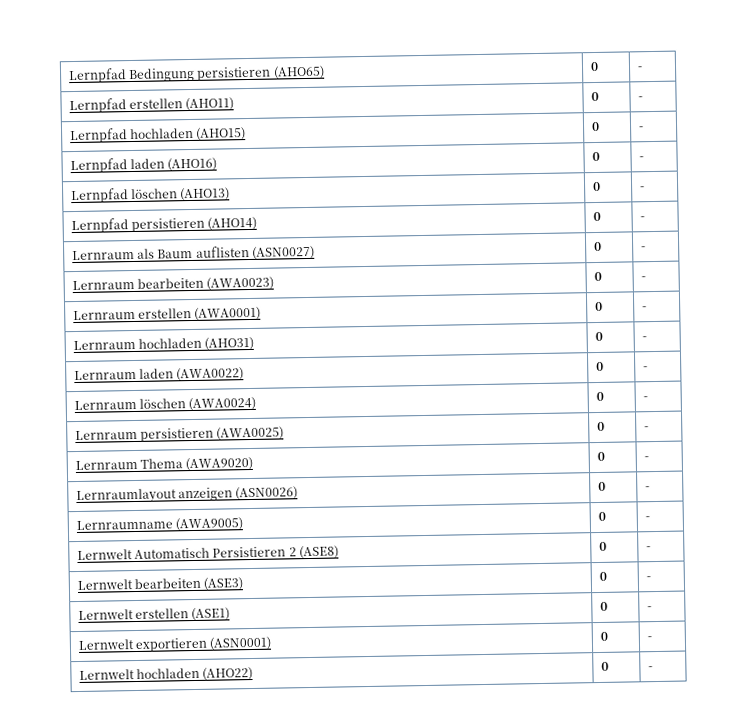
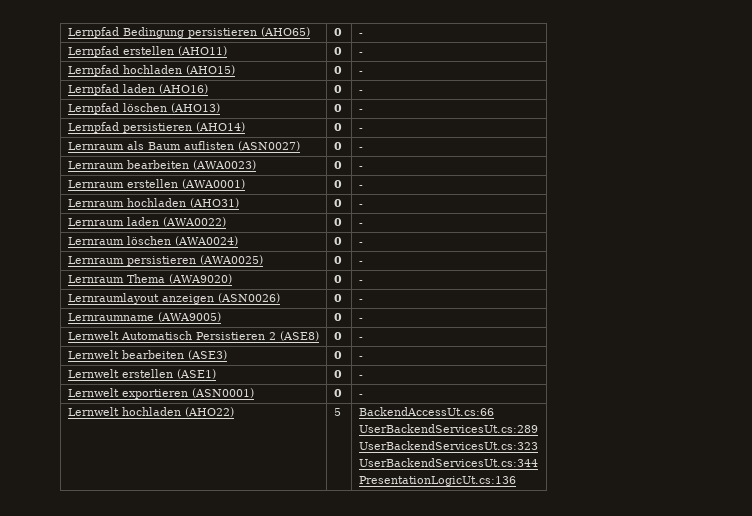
- Lernwelt hochladen (AHO22) | 0 | -
+ Lernwelt hochladen (AHO22) | 5 | BackendAccessUt.cs:66
+ UserBackendServicesUt.cs:289
+ UserBackendServicesUt.cs:323
+ UserBackendServicesUt.cs:344
+ PresentationLogicUt.cs:136

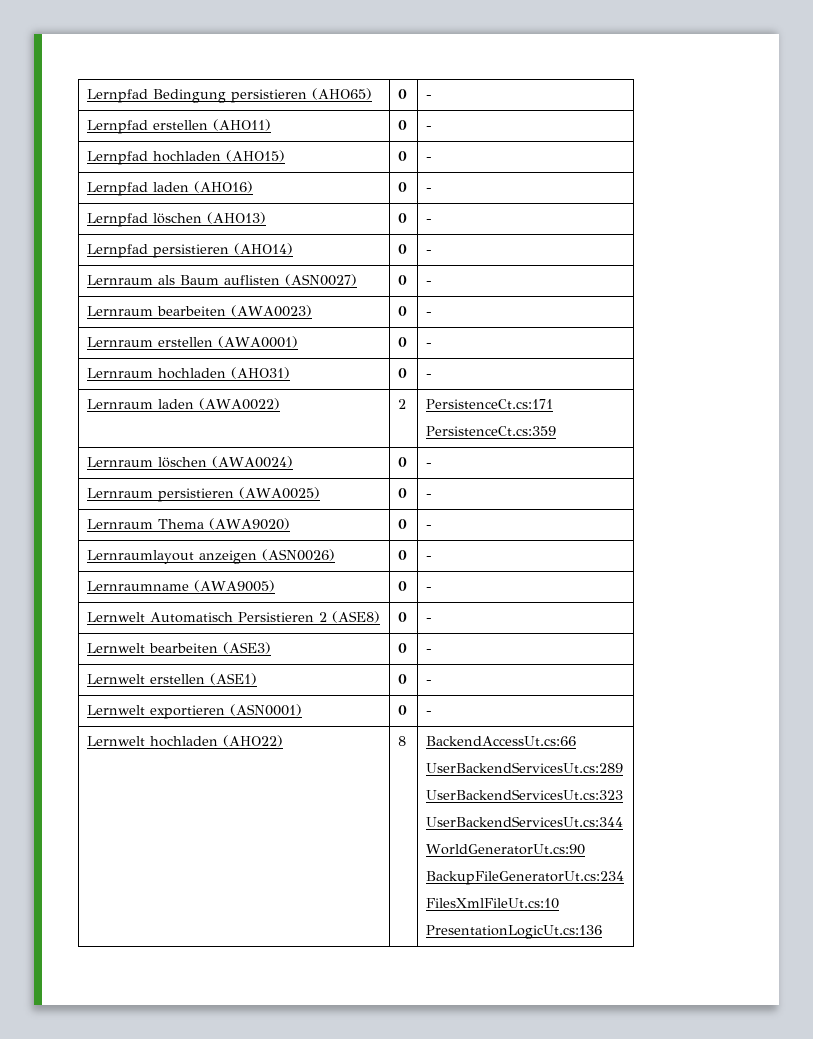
- Lernraum laden (AWA0022) | 0 | -
+ Lernraum laden (AWA0022) | 2 | PersistenceCt.cs:171
+ PersistenceCt.cs:359
- Lernwelt hochladen (AHO22) | 5 | BackendAccessUt.cs:66
+ Lernwelt hochladen (AHO22) | 8 | BackendAccessUt.cs:66
  UserBackendServicesUt.cs:289
  UserBackendServicesUt.cs:323
  UserBackendServicesUt.cs:344
+ WorldGeneratorUt.cs:90
+ BackupFileGeneratorUt.cs:234
+ FilesXmlFileUt.cs:10

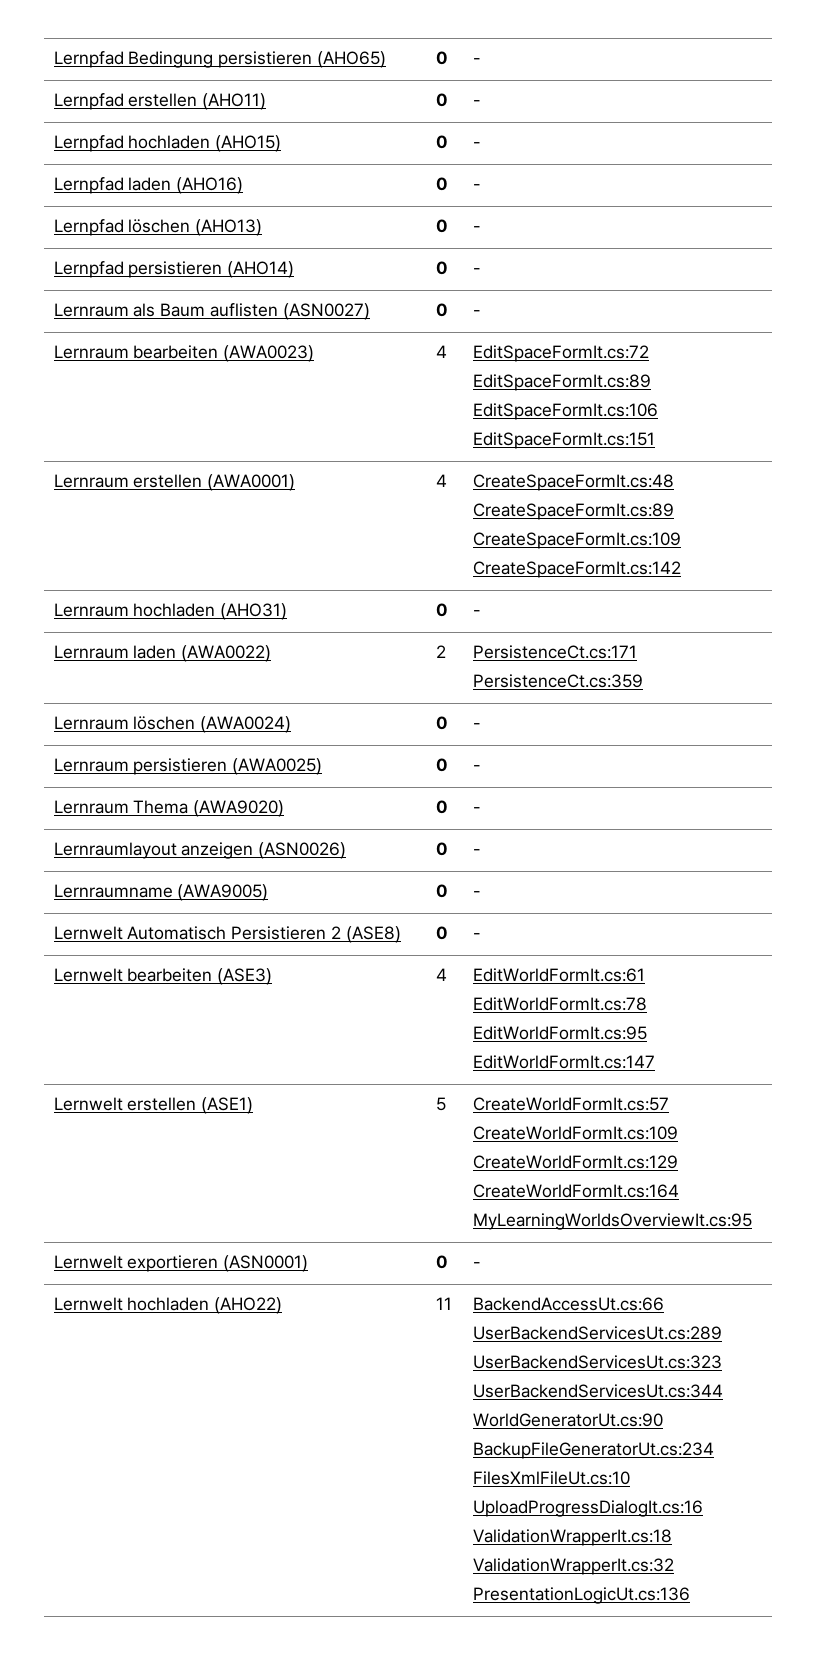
- Lernraum bearbeiten (AWA0023) | 0 | -
- Lernraum erstellen (AWA0001) | 0 | -
+ Lernraum bearbeiten (AWA0023) | 4 | EditSpaceFormIt.cs:72
+ EditSpaceFormIt.cs:89
+ EditSpaceFormIt.cs:106
+ EditSpaceFormIt.cs:151
+ Lernraum erstellen (AWA0001) | 4 | CreateSpaceFormIt.cs:48
+ CreateSpaceFormIt.cs:89
+ CreateSpaceFormIt.cs:109
+ CreateSpaceFormIt.cs:142
- Lernwelt bearbeiten (ASE3) | 0 | -
- Lernwelt erstellen (ASE1) | 0 | -
+ Lernwelt bearbeiten (ASE3) | 4 | EditWorldFormIt.cs:61
+ EditWorldFormIt.cs:78
+ EditWorldFormIt.cs:95
+ EditWorldFormIt.cs:147
+ Lernwelt erstellen (ASE1) | 5 | CreateWorldFormIt.cs:57
+ CreateWorldFormIt.cs:109
+ CreateWorldFormIt.cs:129
+ CreateWorldFormIt.cs:164
+ MyLearningWorldsOverviewIt.cs:95
- Lernwelt hochladen (AHO22) | 8 | BackendAccessUt.cs:66
+ Lernwelt hochladen (AHO22) | 11 | BackendAccessUt.cs:66
  UserBackendServicesUt.cs:289
  UserBackendServicesUt.cs:323
  UserBackendServicesUt.cs:344
  WorldGeneratorUt.cs:90
  BackupFileGeneratorUt.cs:234
  FilesXmlFileUt.cs:10
+ UploadProgressDialogIt.cs:16
+ ValidationWrapperIt.cs:18
+ ValidationWrapperIt.cs:32

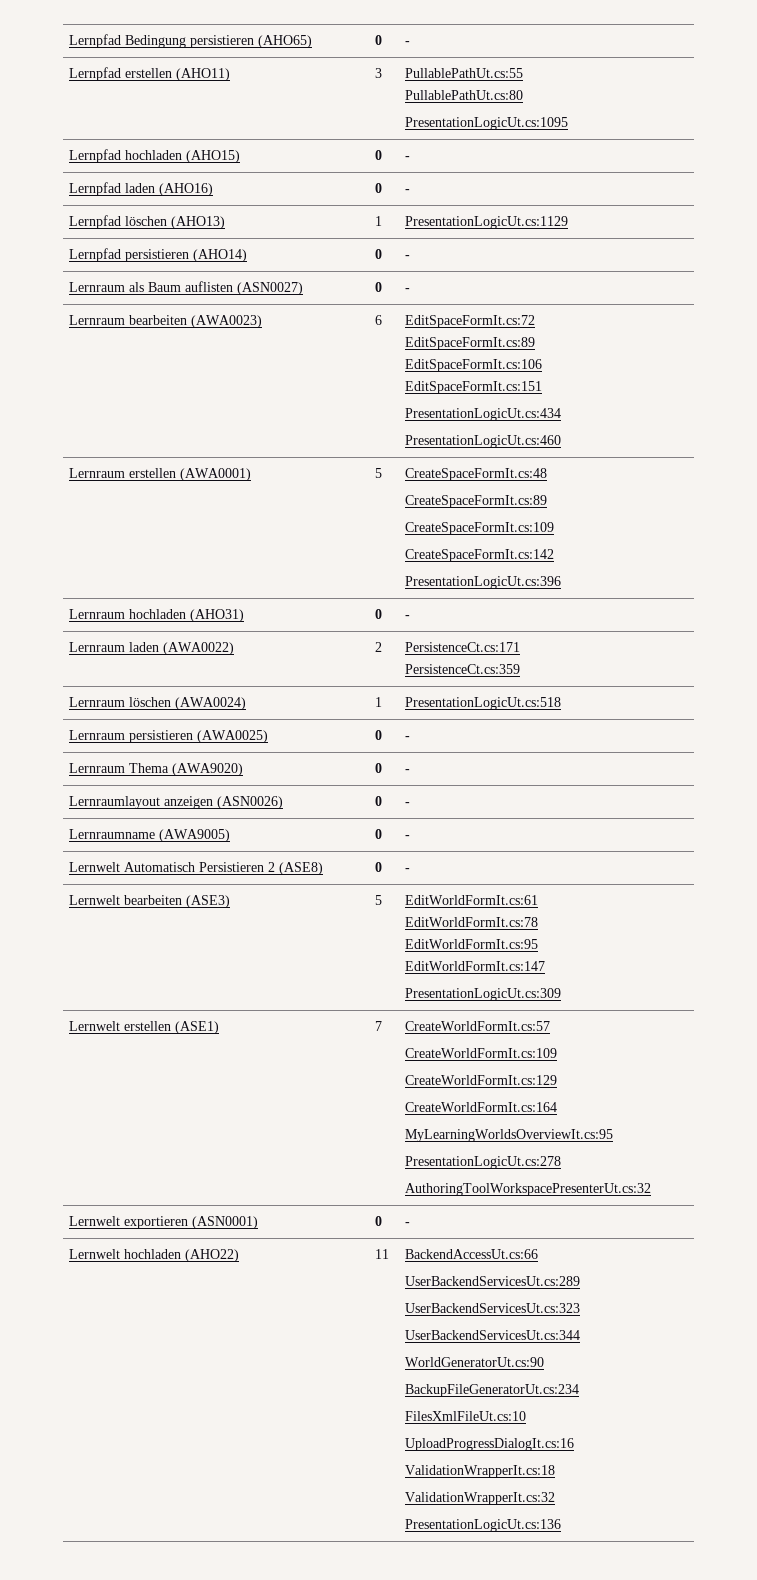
- Lernpfad erstellen (AHO11) | 0 | -
+ Lernpfad erstellen (AHO11) | 3 | PullablePathUt.cs:55
+ PullablePathUt.cs:80
+ PresentationLogicUt.cs:1095
- Lernpfad löschen (AHO13) | 0 | -
+ Lernpfad löschen (AHO13) | 1 | PresentationLogicUt.cs:1129
- Lernraum bearbeiten (AWA0023) | 4 | EditSpaceFormIt.cs:72
+ Lernraum bearbeiten (AWA0023) | 6 | EditSpaceFormIt.cs:72
  EditSpaceFormIt.cs:89
  EditSpaceFormIt.cs:106
  EditSpaceFormIt.cs:151
+ PresentationLogicUt.cs:434
+ PresentationLogicUt.cs:460
- Lernraum erstellen (AWA0001) | 4 | CreateSpaceFormIt.cs:48
+ Lernraum erstellen (AWA0001) | 5 | CreateSpaceFormIt.cs:48
  CreateSpaceFormIt.cs:89
  CreateSpaceFormIt.cs:109
  CreateSpaceFormIt.cs:142
+ PresentationLogicUt.cs:396
- Lernraum löschen (AWA0024) | 0 | -
+ Lernraum löschen (AWA0024) | 1 | PresentationLogicUt.cs:518
- Lernwelt bearbeiten (ASE3) | 4 | EditWorldFormIt.cs:61
+ Lernwelt bearbeiten (ASE3) | 5 | EditWorldFormIt.cs:61
  EditWorldFormIt.cs:78
  EditWorldFormIt.cs:95
  EditWorldFormIt.cs:147
+ PresentationLogicUt.cs:309
- Lernwelt erstellen (ASE1) | 5 | CreateWorldFormIt.cs:57
+ Lernwelt erstellen (ASE1) | 7 | CreateWorldFormIt.cs:57
  CreateWorldFormIt.cs:109
  CreateWorldFormIt.cs:129
  CreateWorldFormIt.cs:164
  MyLearningWorldsOverviewIt.cs:95
+ PresentationLogicUt.cs:278
+ AuthoringToolWorkspacePresenterUt.cs:32

